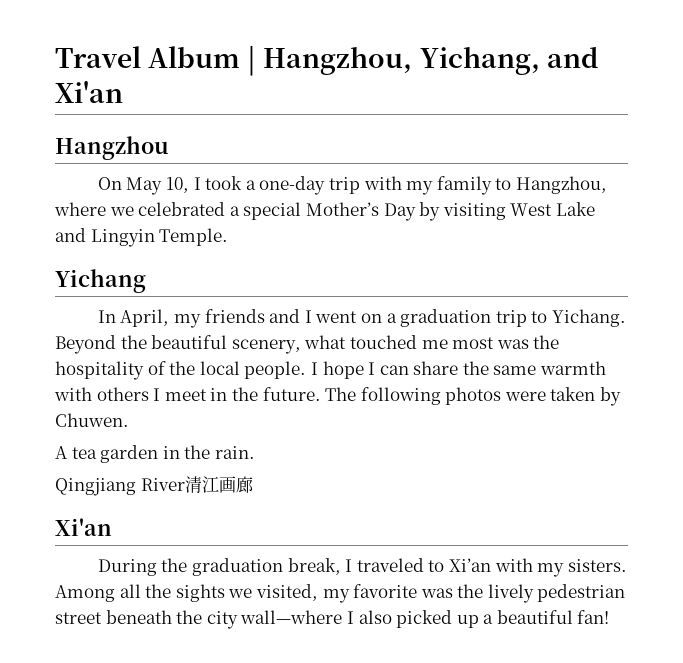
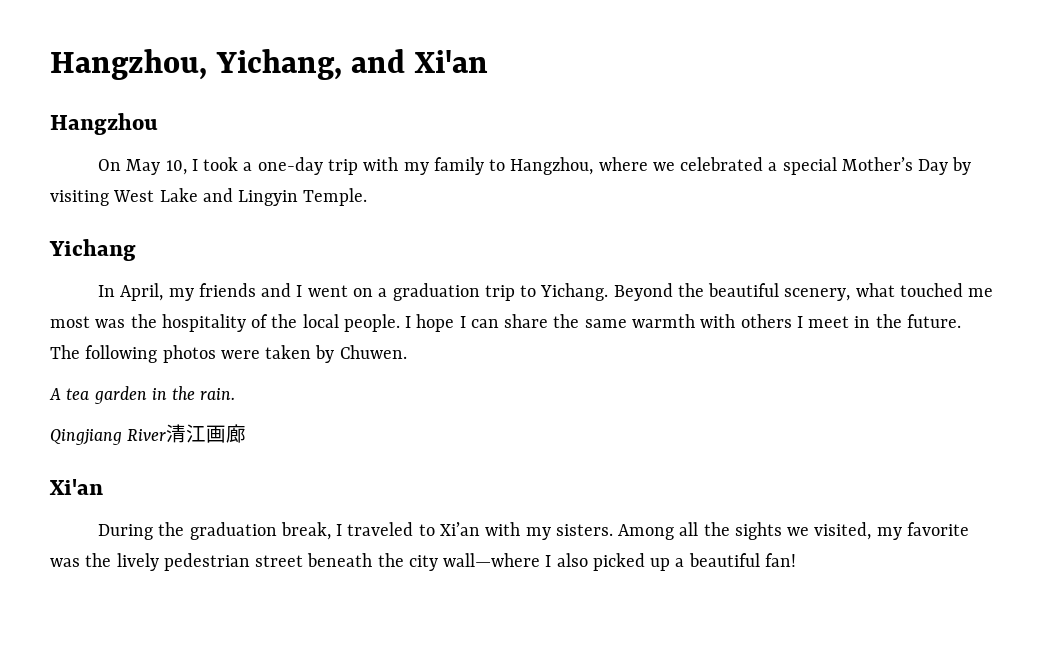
- Travel Album | Hangzhou, Yichang, and Xi'an
+ Hangzhou, Yichang, and Xi'an

